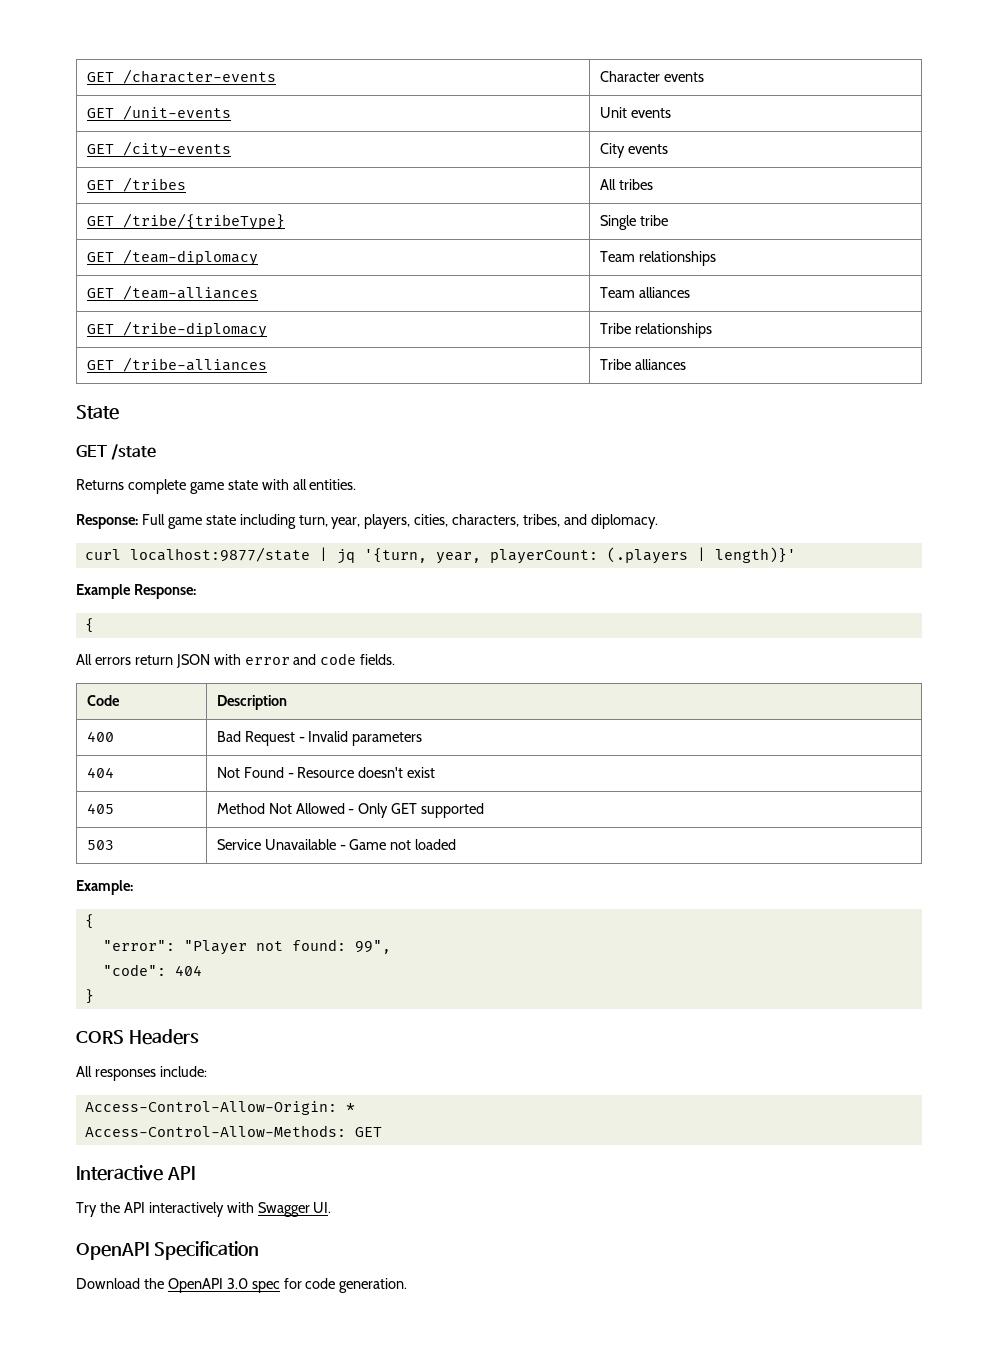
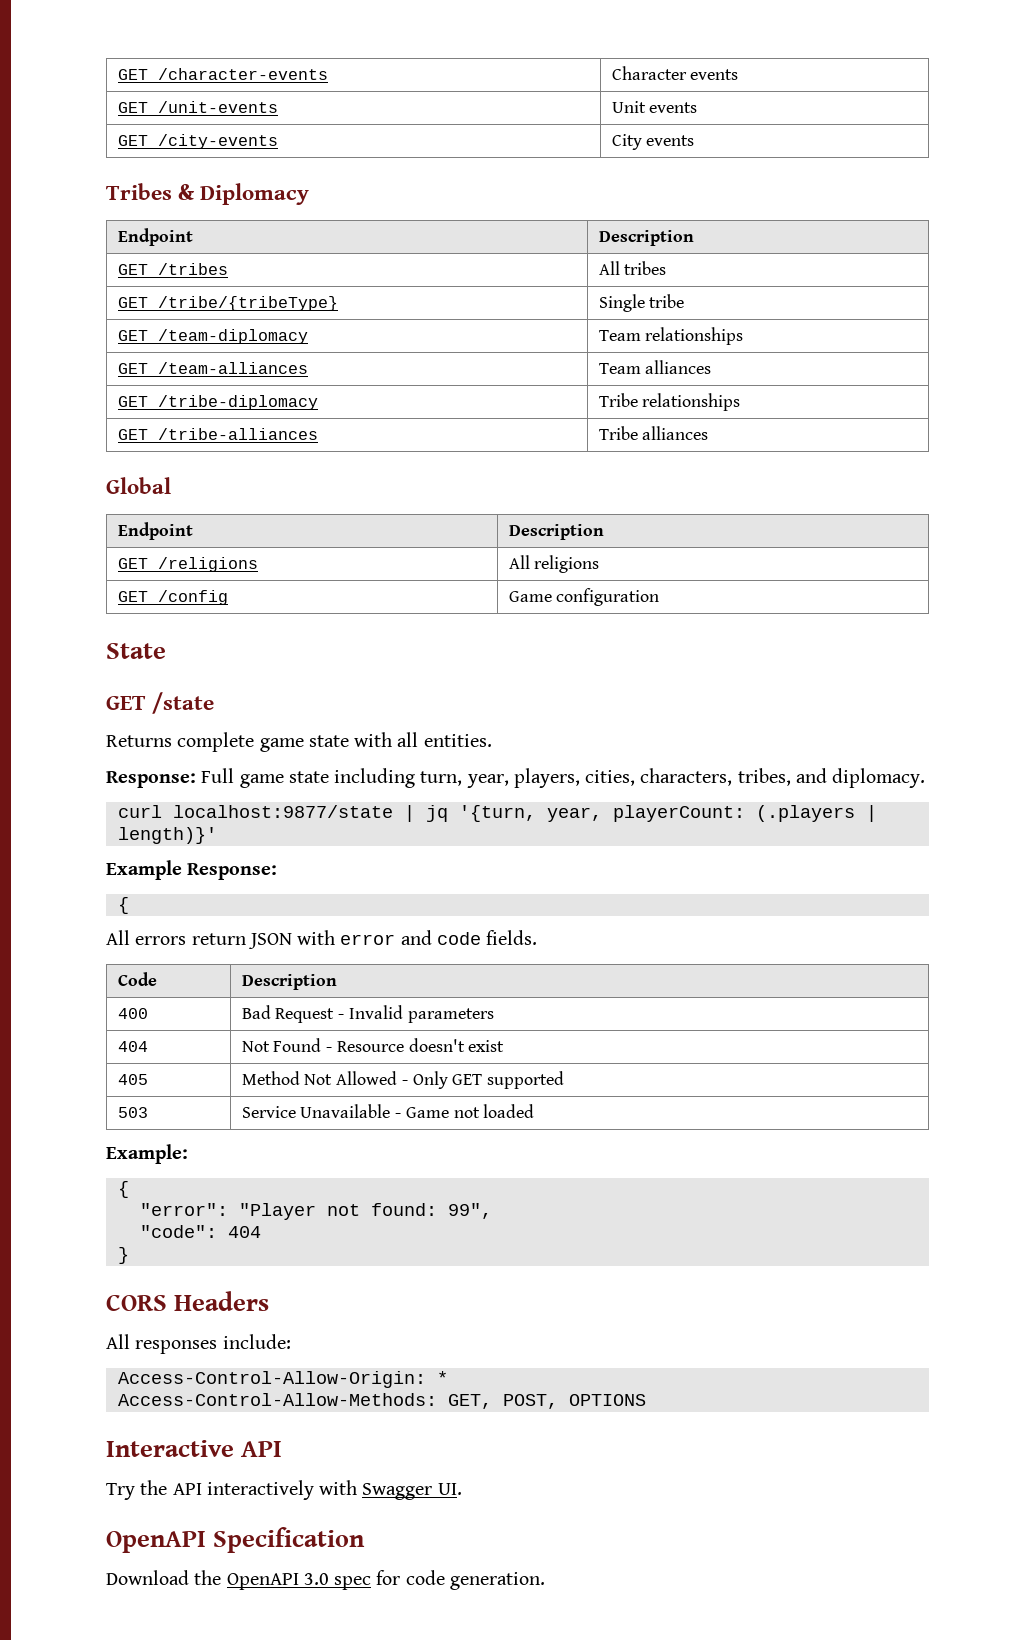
+ Tribes & Diplomacy
+ Endpoint | Description
+ Global
+ Endpoint | Description
+ GET /religions | All religions
+ GET /config | Game configuration
- Access-Control-Allow-Methods: GET
+ Access-Control-Allow-Methods: GET, POST, OPTIONS

